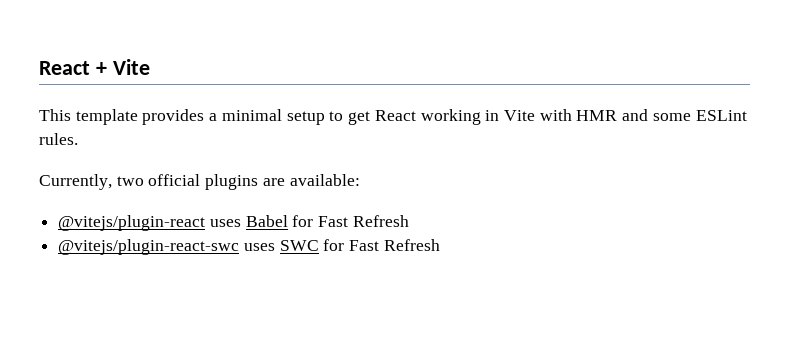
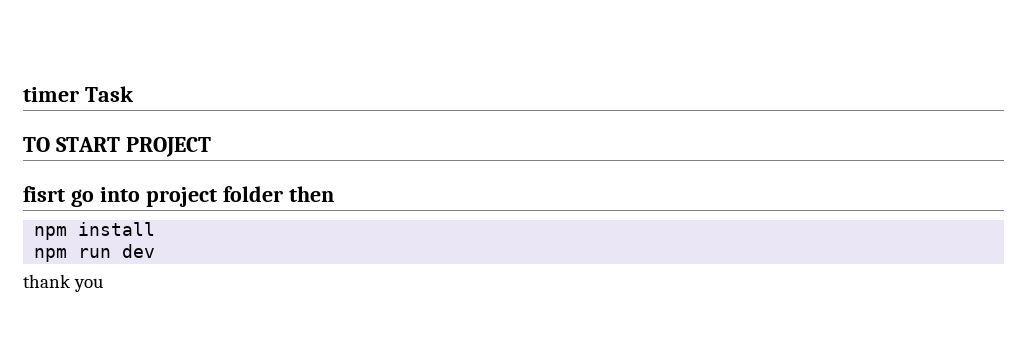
- React + Vite
- This template provides a minimal setup to get React working in Vite with HMR and some ESLint rules.
- Currently, two official plugins are available:
- @vitejs/plugin-react uses Babel for Fast Refresh
- @vitejs/plugin-react-swc uses SWC for Fast Refresh
+ timer Task
+ TO START PROJECT
+ fisrt go into project folder then
+ npm install
+ npm run dev
+ thank you

